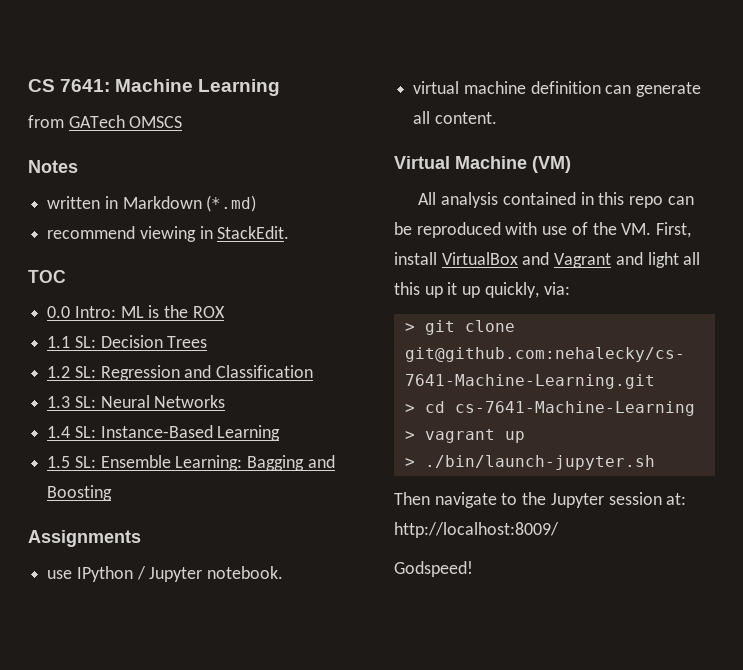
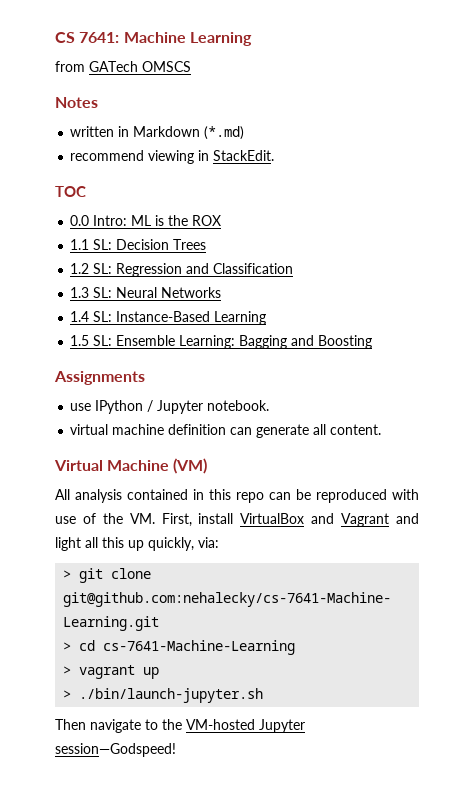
- All analysis contained in this repo can be reproduced with use of the VM. First, install VirtualBox and Vagrant and light all this up it up quickly, via:
+ All analysis contained in this repo can be reproduced with use of the VM. First, install VirtualBox and Vagrant and light all this up quickly, via:
- Then navigate to the Jupyter session at: http://localhost:8009/
- Godspeed!
+ Then navigate to the VM-hosted Jupyter session—Godspeed!

